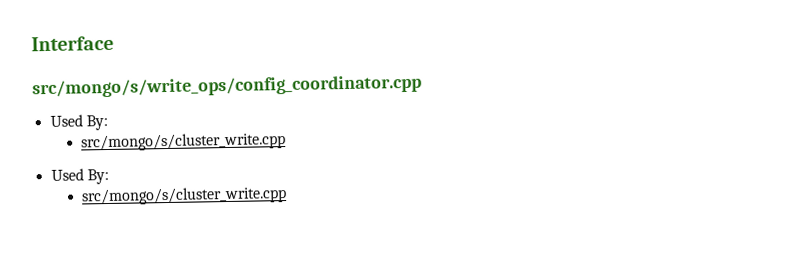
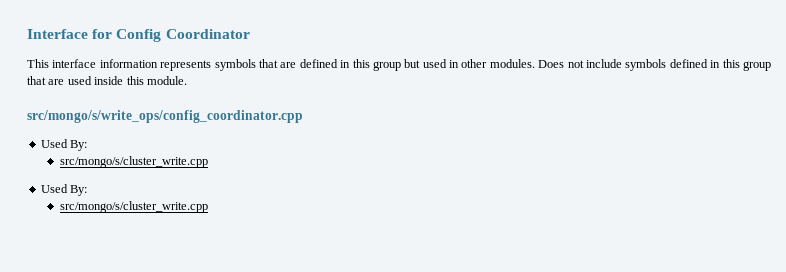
- Interface
+ Interface for Config Coordinator
+ This interface information represents symbols that are defined in this group but used in other modules. Does not include symbols defined in this group that are used inside this module.

